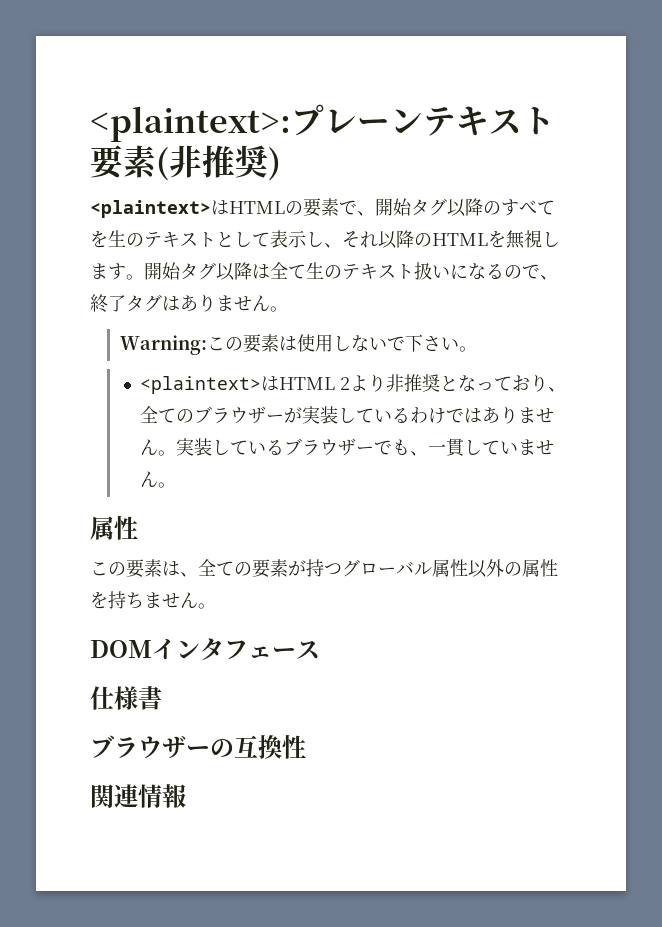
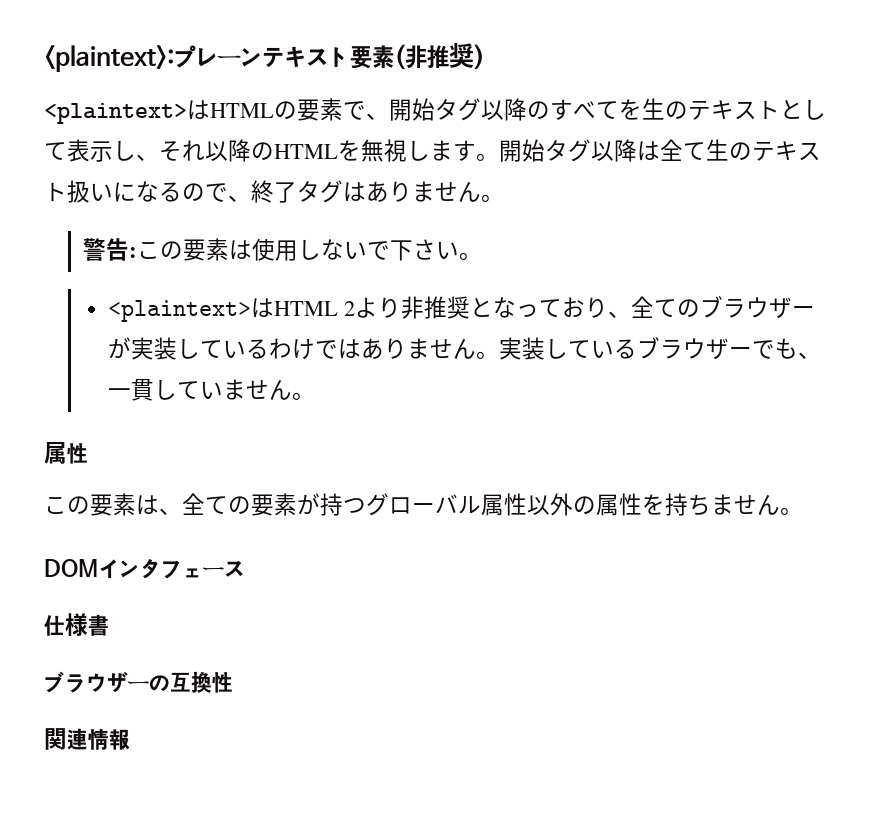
- Warning:この要素は使用しないで下さい。
+ 警告:この要素は使用しないで下さい。

